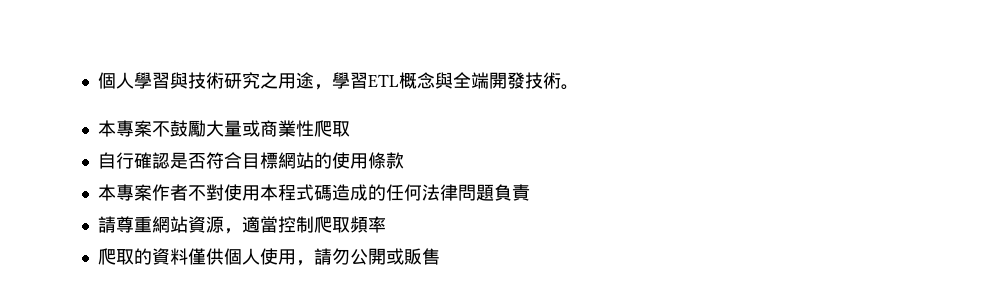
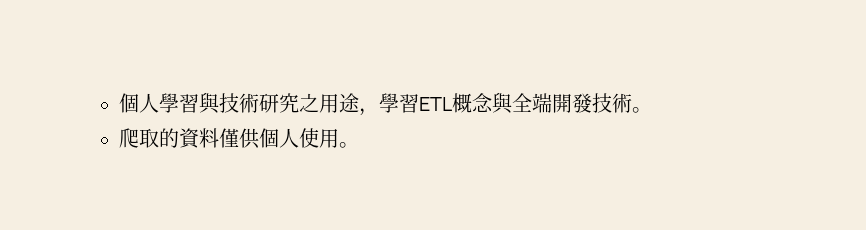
- 本專案不鼓勵大量或商業性爬取
- 自行確認是否符合目標網站的使用條款
- 本專案作者不對使用本程式碼造成的任何法律問題負責
- 請尊重網站資源，適當控制爬取頻率
- 爬取的資料僅供個人使用，請勿公開或販售
+ 爬取的資料僅供個人使用。

